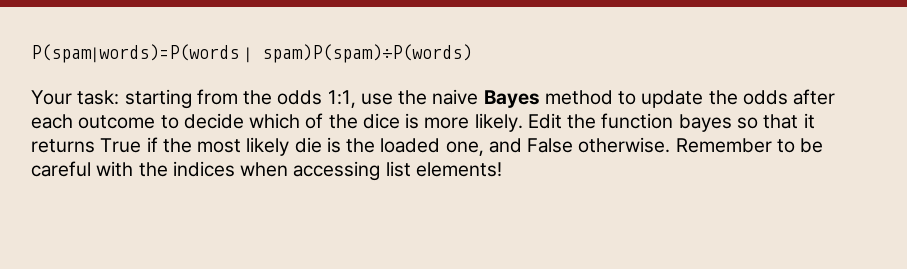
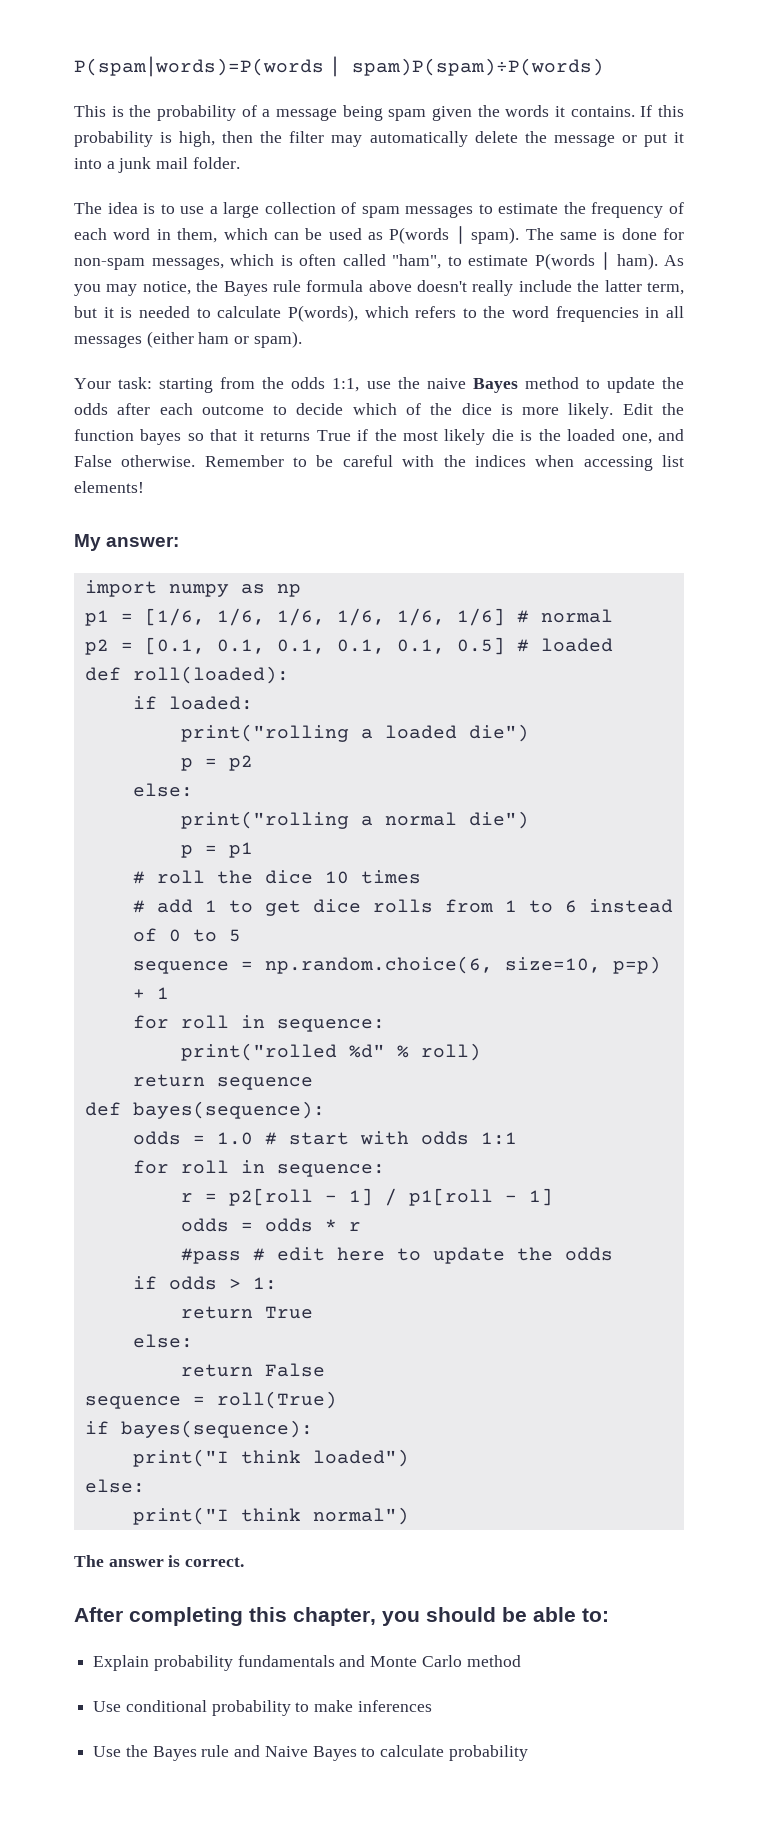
+ This is the probability of a message being spam given the words it contains. If this probability is high, then the filter may automatically delete the message or put it into a junk mail folder.
+ The idea is to use a large collection of spam messages to estimate the frequency of each word in them, which can be used as P(words ∣ spam). The same is done for non-spam messages, which is often called "ham", to estimate P(words ∣ ham). As you may notice, the Bayes rule formula above doesn't really include the latter term, but it is needed to calculate P(words), which refers to the word frequencies in all messages (either ham or spam).
+ My answer:
+ import numpy as np
+ p1 = [1/6, 1/6, 1/6, 1/6, 1/6, 1/6] # normal
+ p2 = [0.1, 0.1, 0.1, 0.1, 0.1, 0.5] # loaded
+ def roll(loaded):
+ if loaded:
+ print("rolling a loaded die")
+ p = p2
+ else:
+ print("rolling a normal die")
+ p = p1
+ # roll the dice 10 times
+ # add 1 to get dice rolls from 1 to 6 instead of 0 to 5
+ sequence = np.random.choice(6, size=10, p=p) + 1
+ for roll in sequence:
+ print("rolled %d" % roll)
+ return sequence
+ def bayes(sequence):
+ odds = 1.0 # start with odds 1:1
+ for roll in sequence:
+ r = p2[roll - 1] / p1[roll - 1]
+ odds = odds * r
+ #pass # edit here to update the odds
+ if odds > 1:
+ return True
+ else:
+ return False
+ sequence = roll(True)
+ if bayes(sequence):
+ print("I think loaded")
+ else:
+ print("I think normal")
+ The answer is correct.
+ After completing this chapter, you should be able to:
+ Explain probability fundamentals and Monte Carlo method
+ Use conditional probability to make inferences
+ Use the Bayes rule and Naive Bayes to calculate probability

